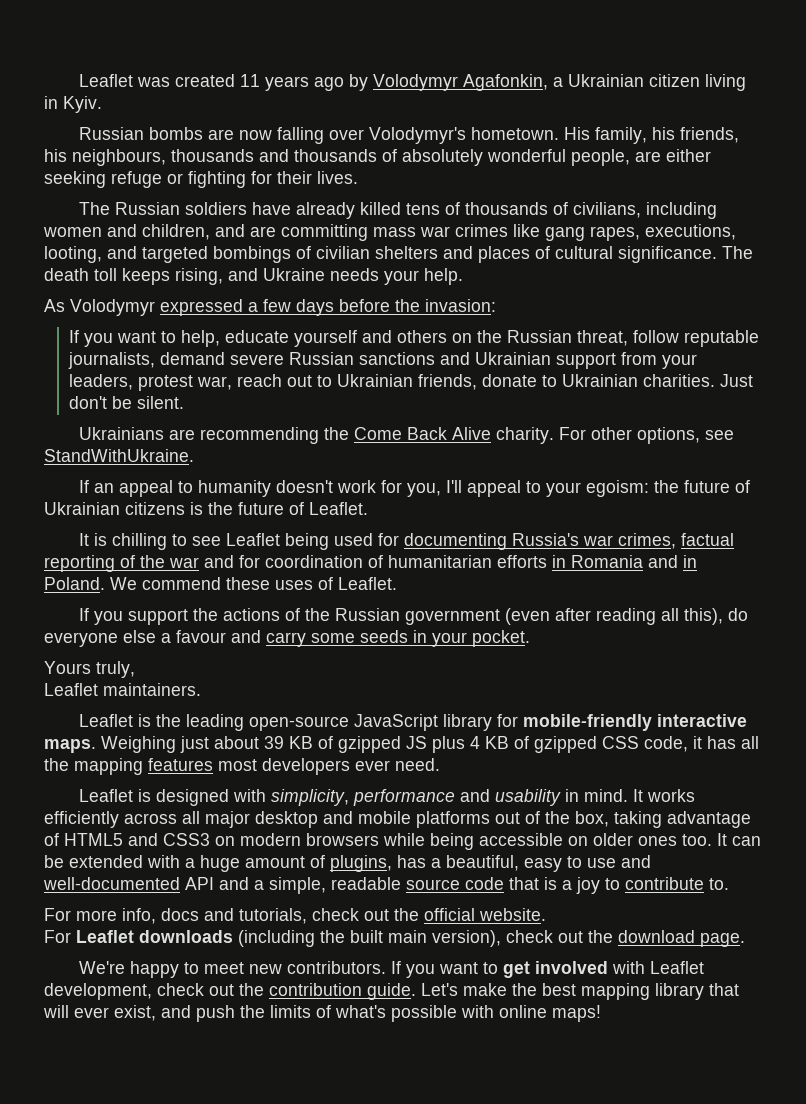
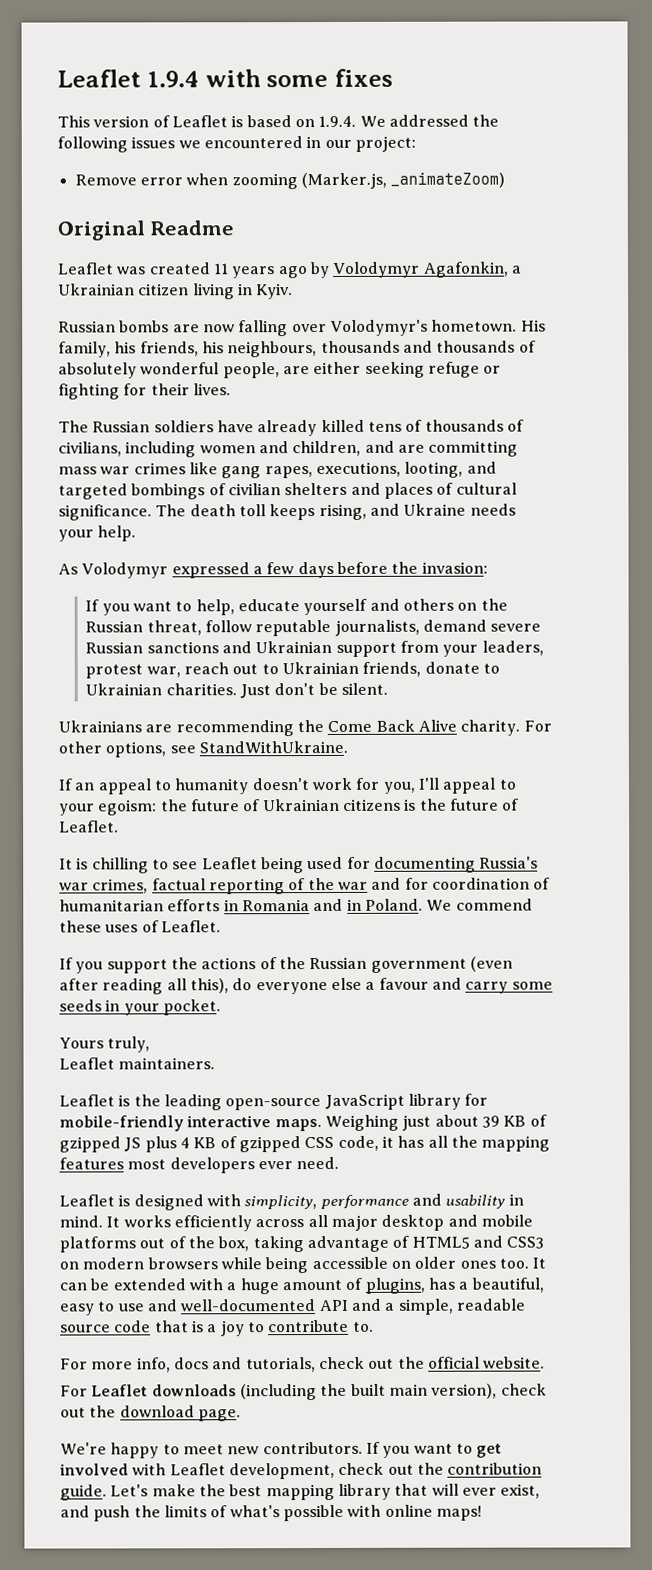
+ Leaflet 1.9.4 with some fixes
+ This version of Leaflet is based on 1.9.4. We addressed the following issues we encountered in our project:
+ Remove error when zooming (Marker.js, _animateZoom)
+ Original Readme

